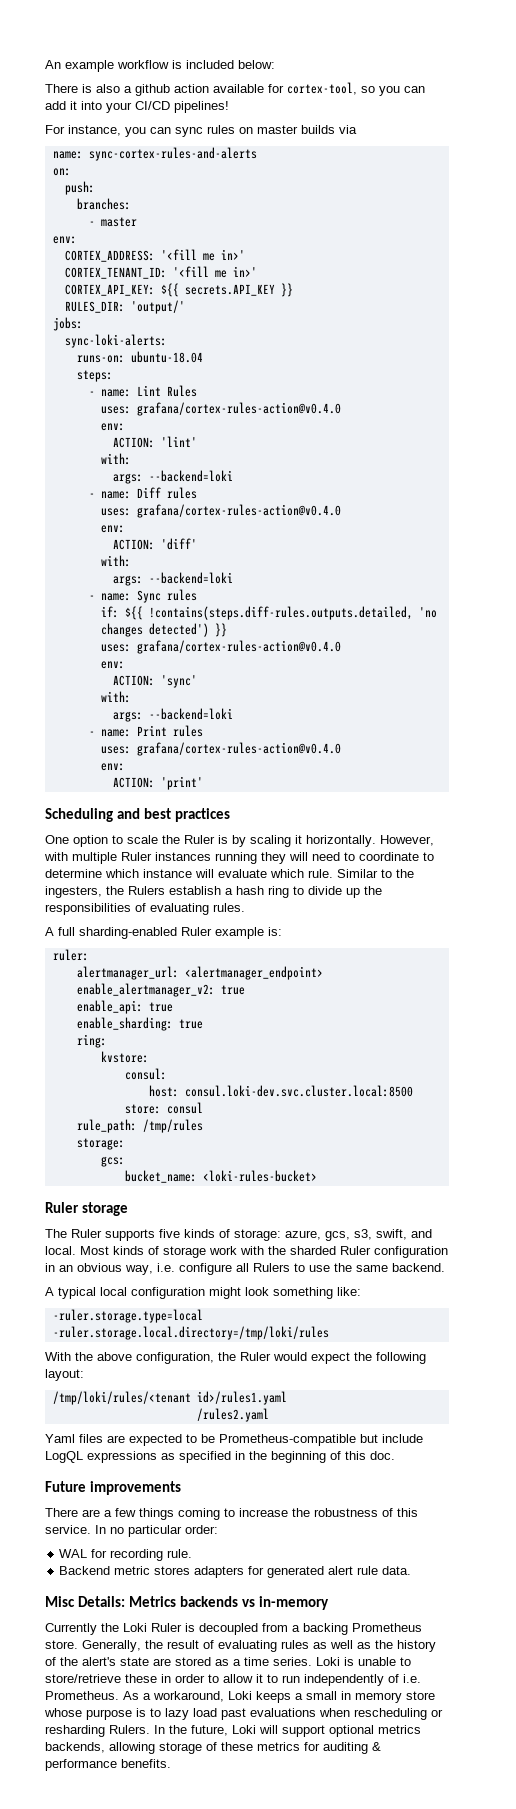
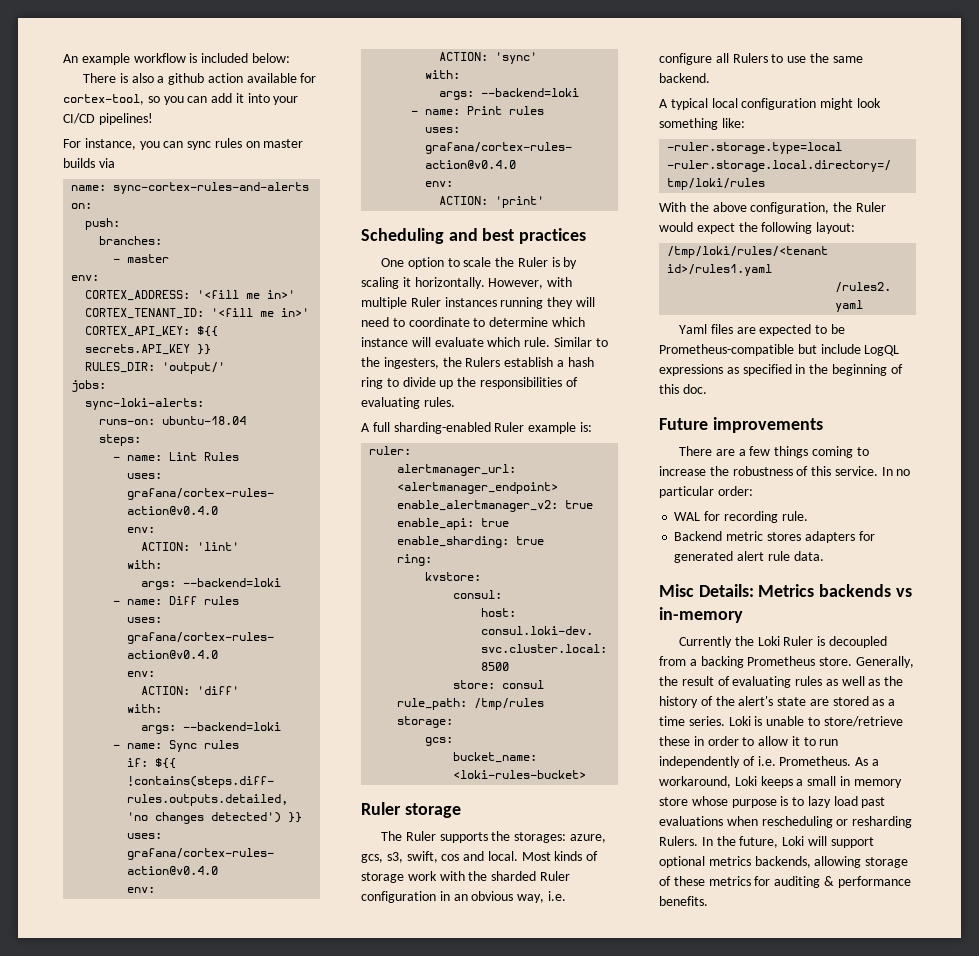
- The Ruler supports five kinds of storage: azure, gcs, s3, swift, and local.
+ The Ruler supports the storages: azure, gcs, s3, swift, cos and local.

